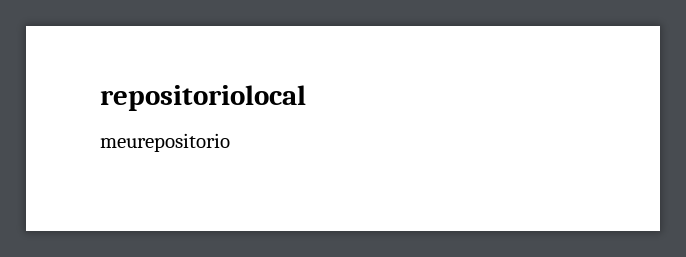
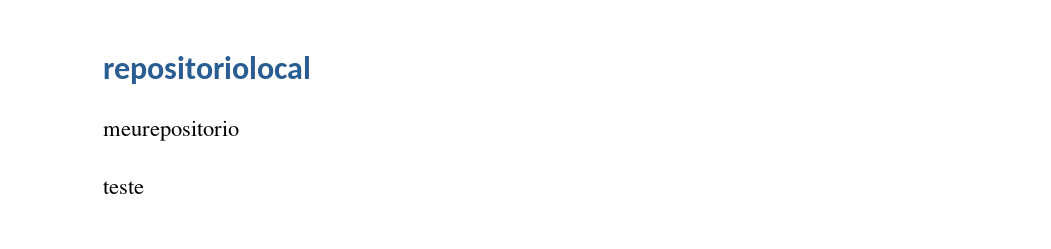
+ teste

